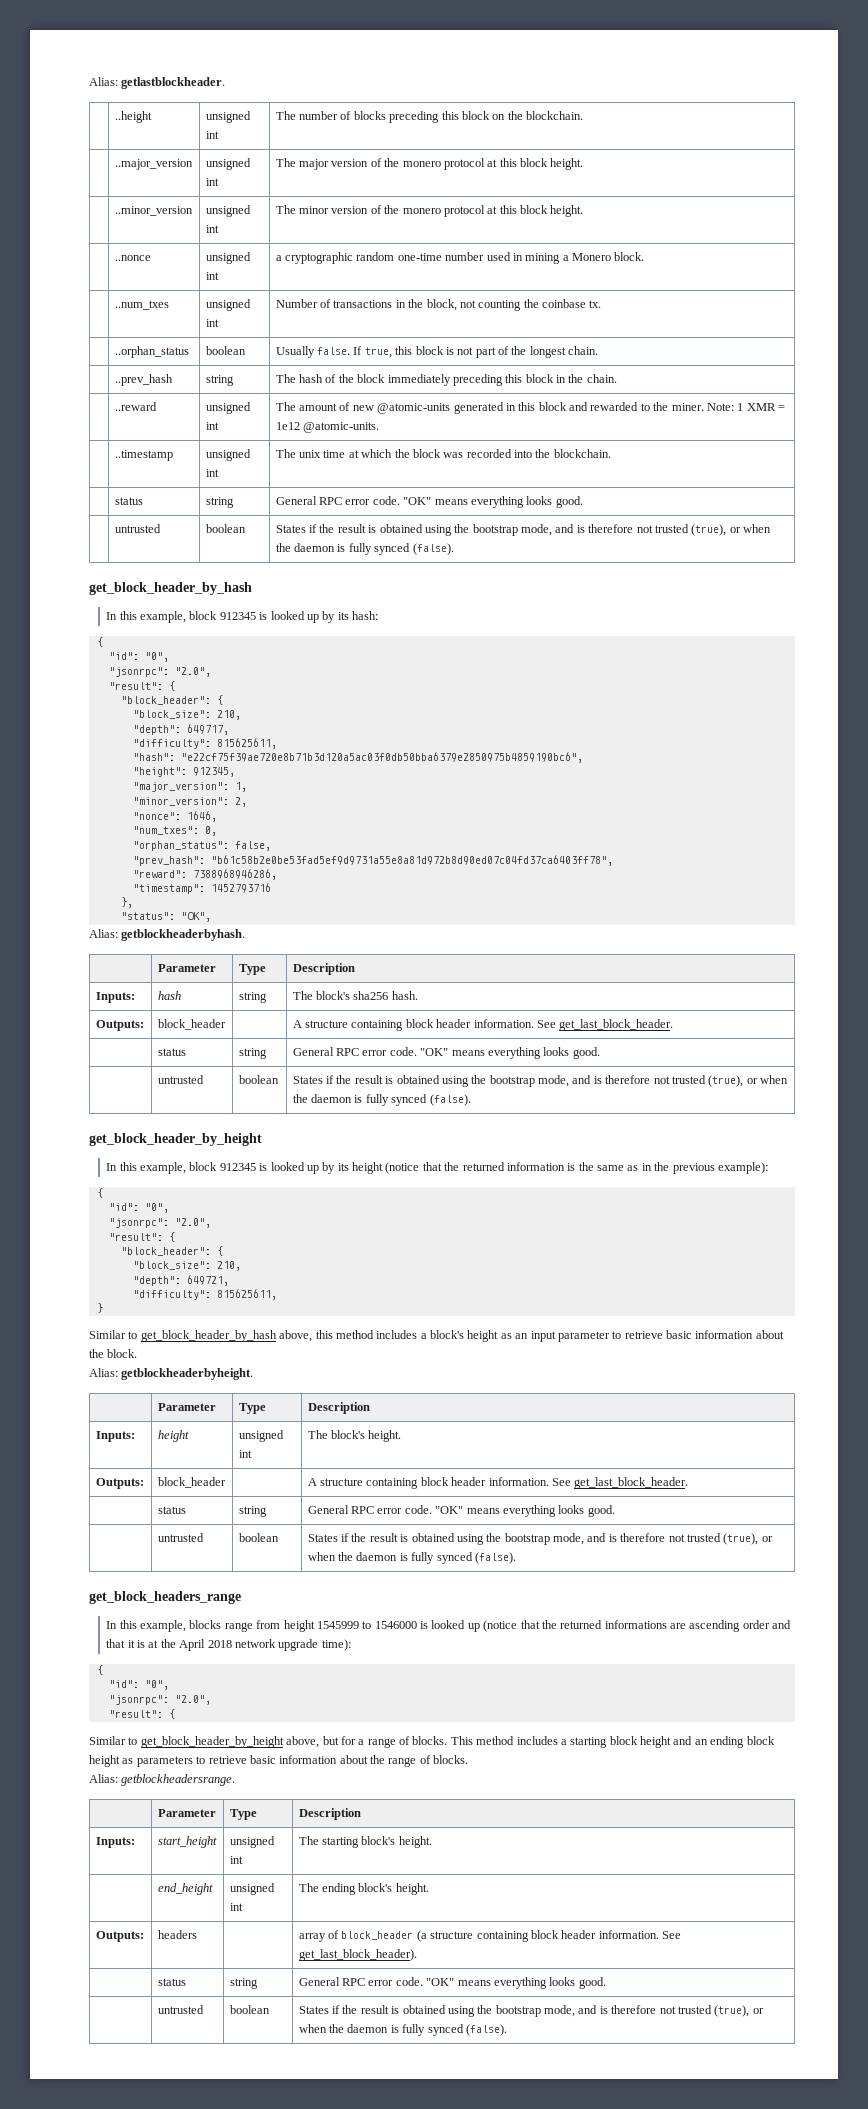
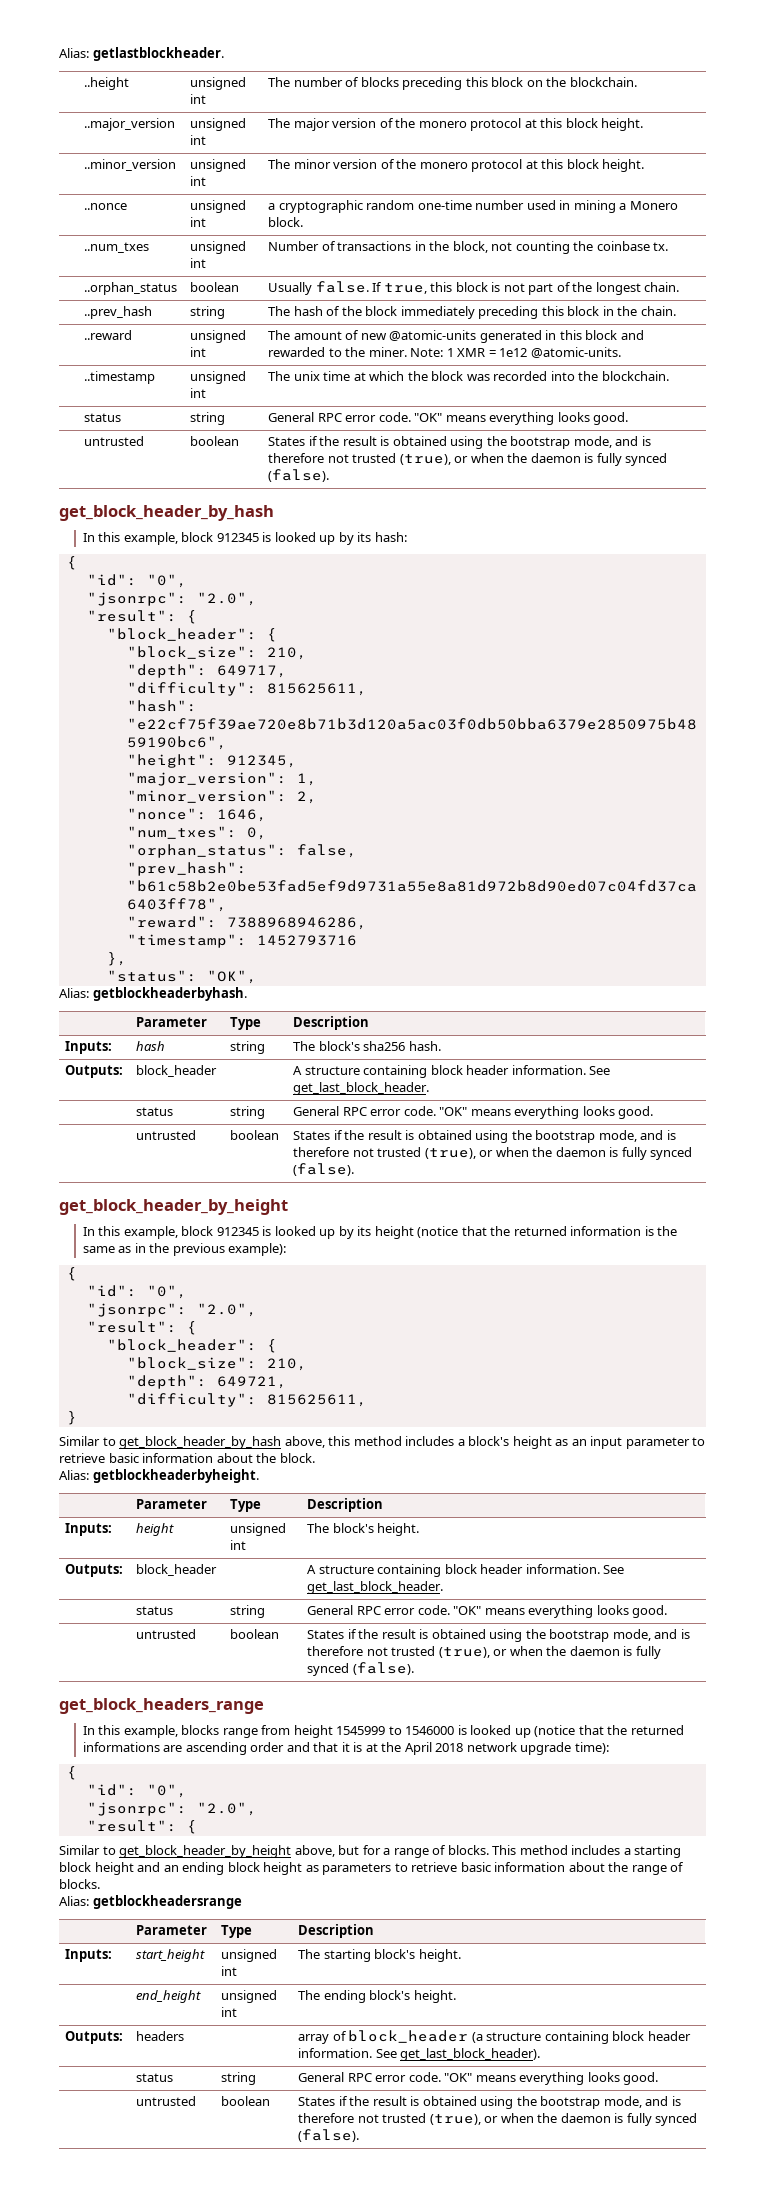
- Alias: getblockheadersrange.
+ Alias: getblockheadersrange

